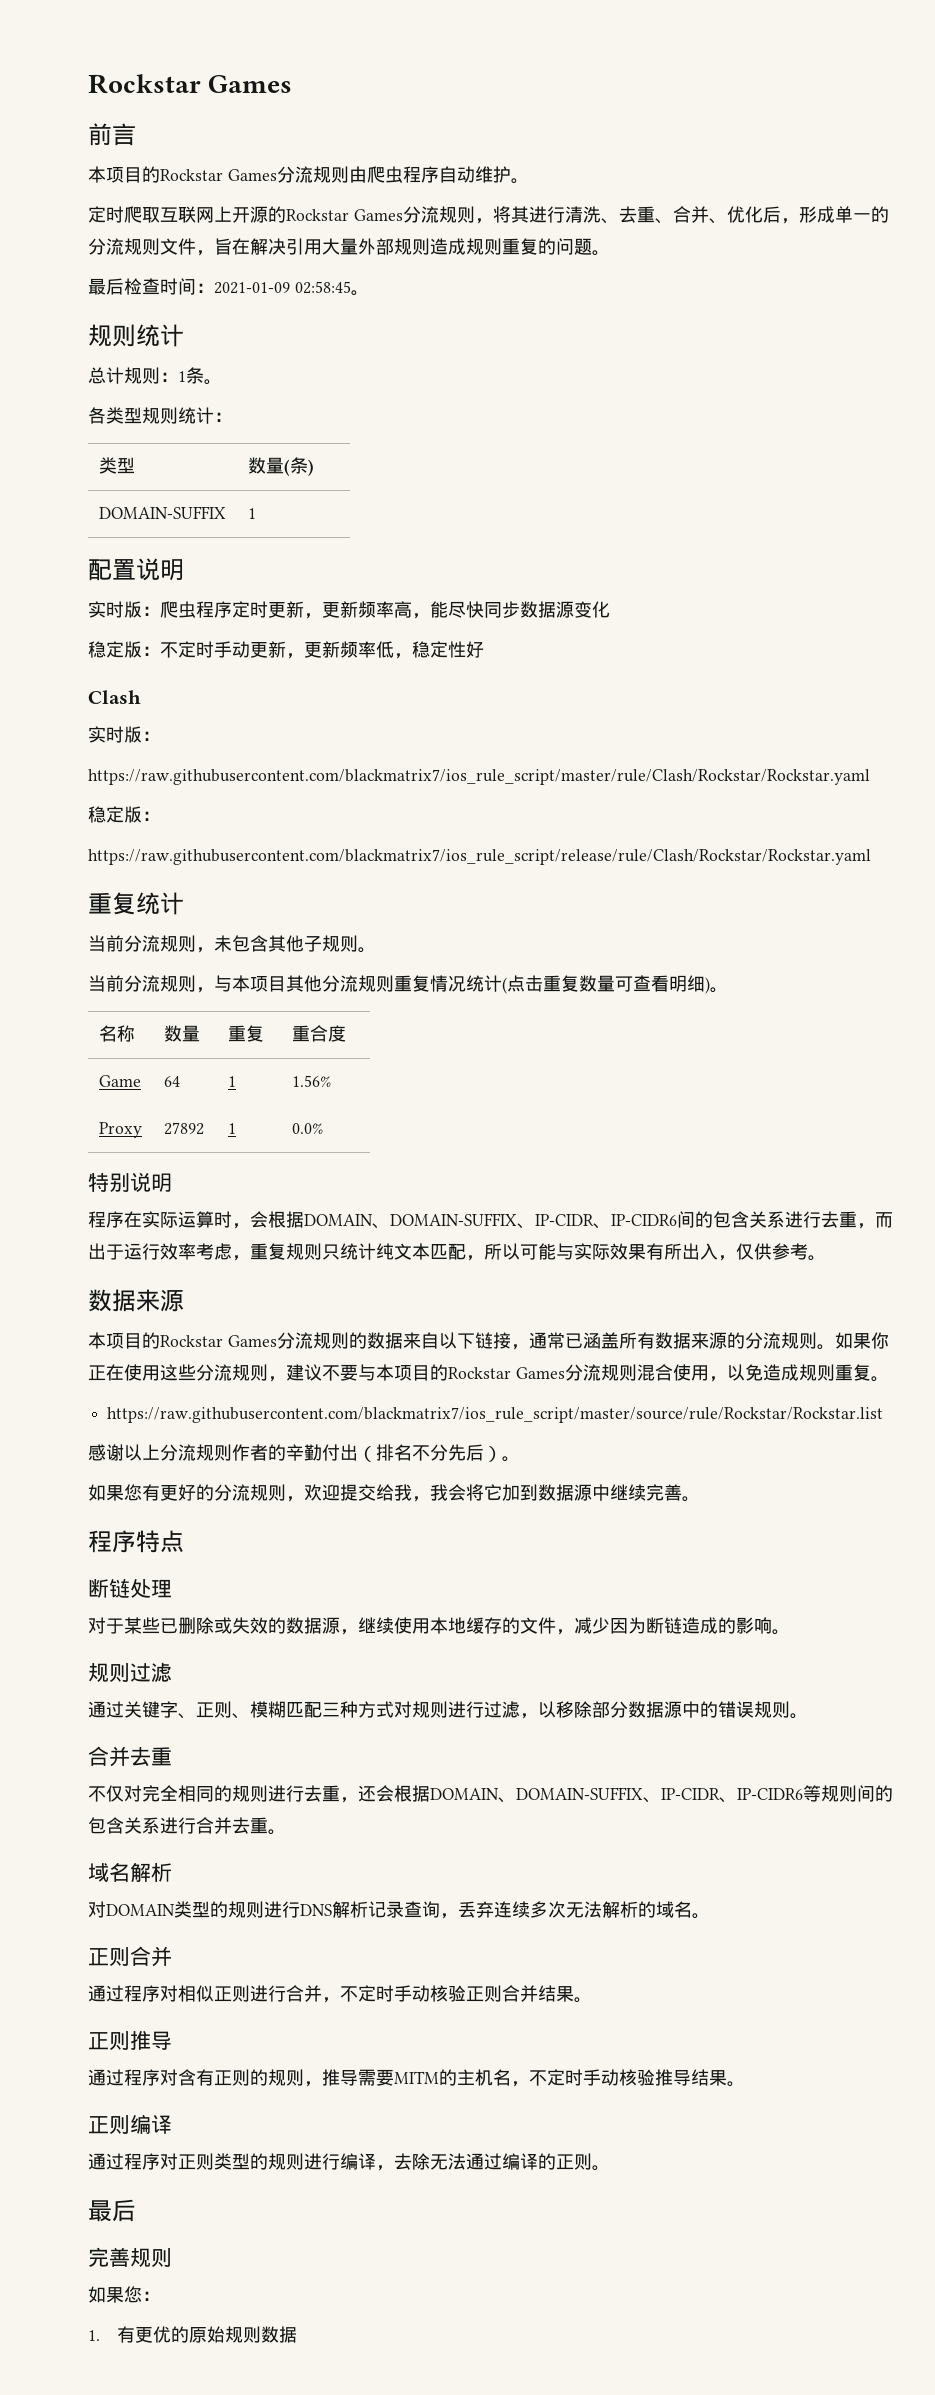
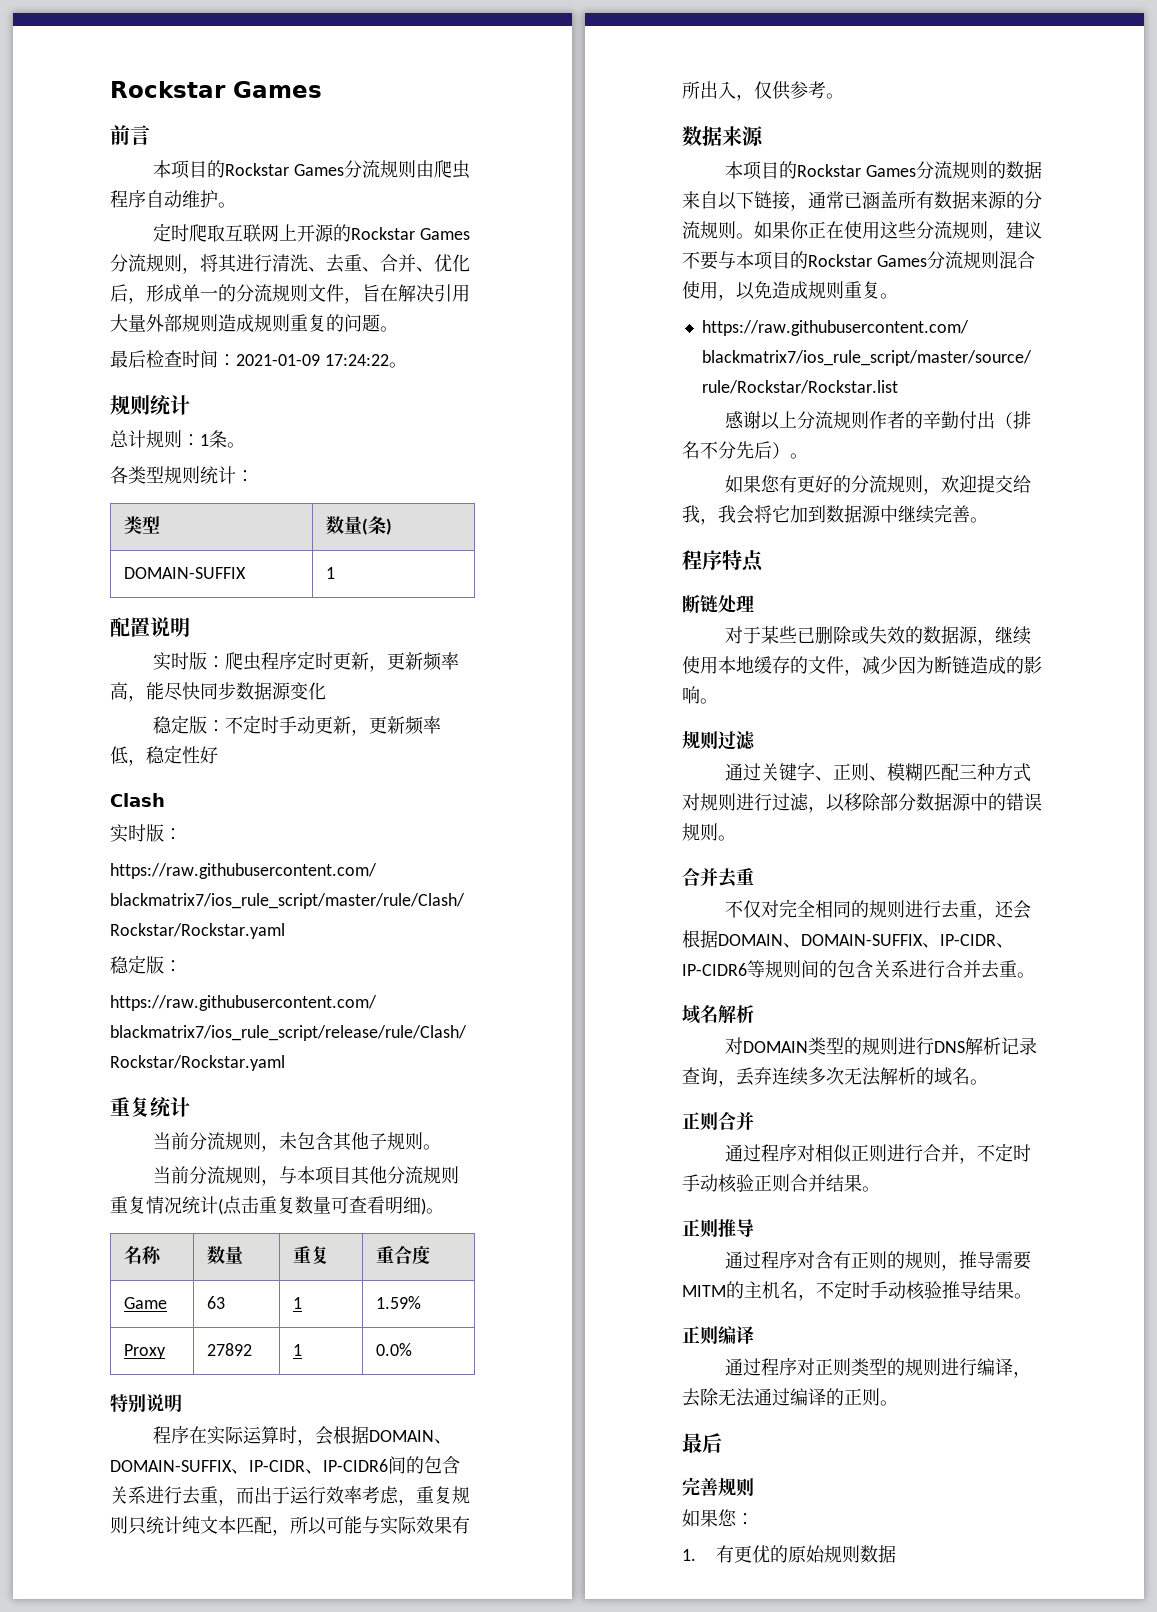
- 最后检查时间：2021-01-09 02:58:45。
+ 最后检查时间：2021-01-09 17:24:22。
- Game | 64 | 1 | 1.56%
+ Game | 63 | 1 | 1.59%

